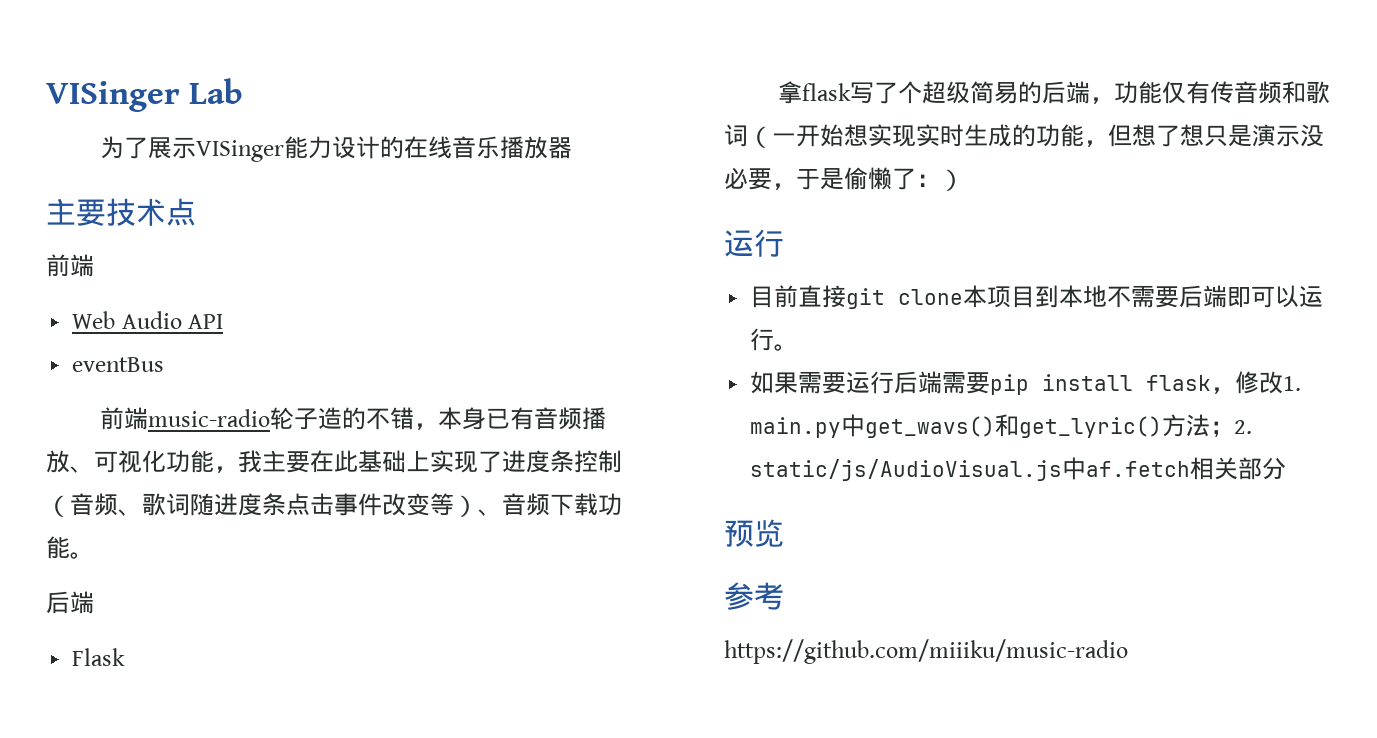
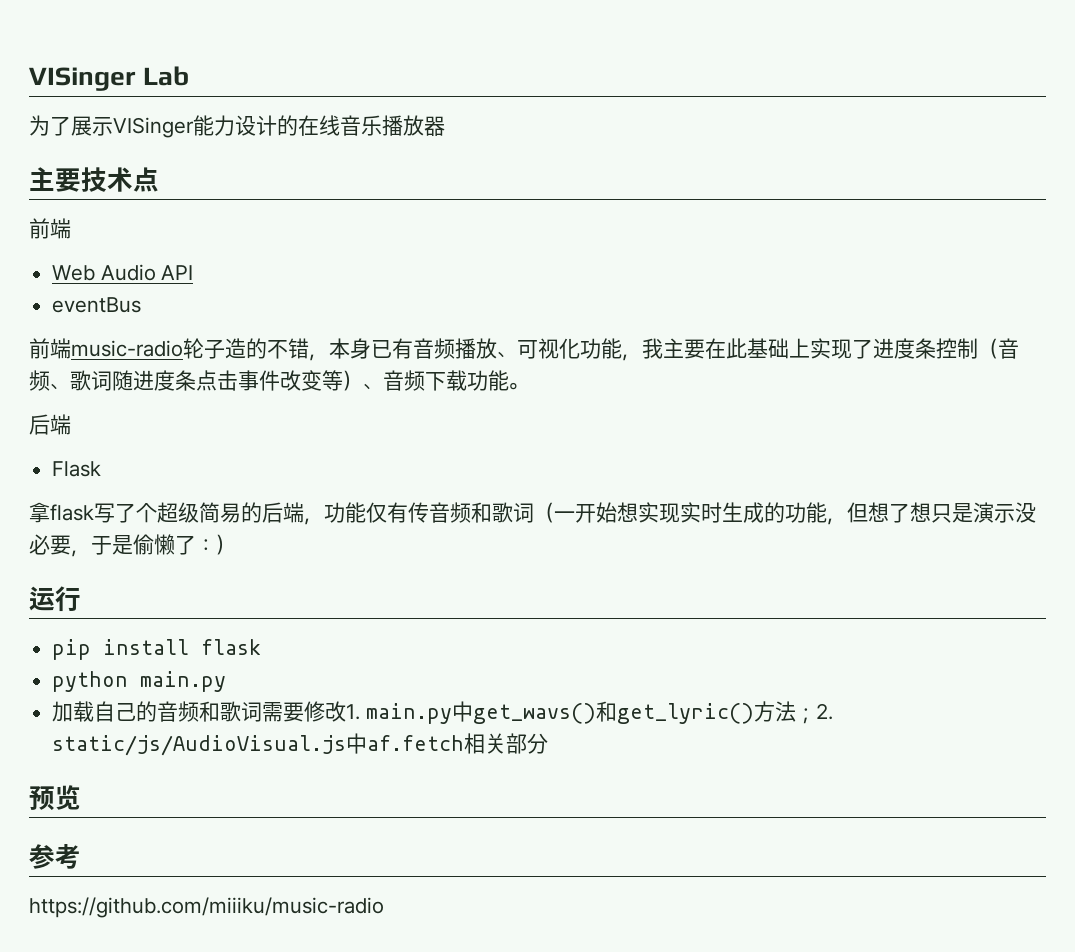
- 目前直接git clone本项目到本地不需要后端即可以运行。
- 如果需要运行后端需要pip install flask，修改1. main.py中get_wavs()和get_lyric()方法；2. static/js/AudioVisual.js中af.fetch相关部分
+ pip install flask
+ python main.py
+ 加载自己的音频和歌词需要修改1. main.py中get_wavs()和get_lyric()方法；2. static/js/AudioVisual.js中af.fetch相关部分

